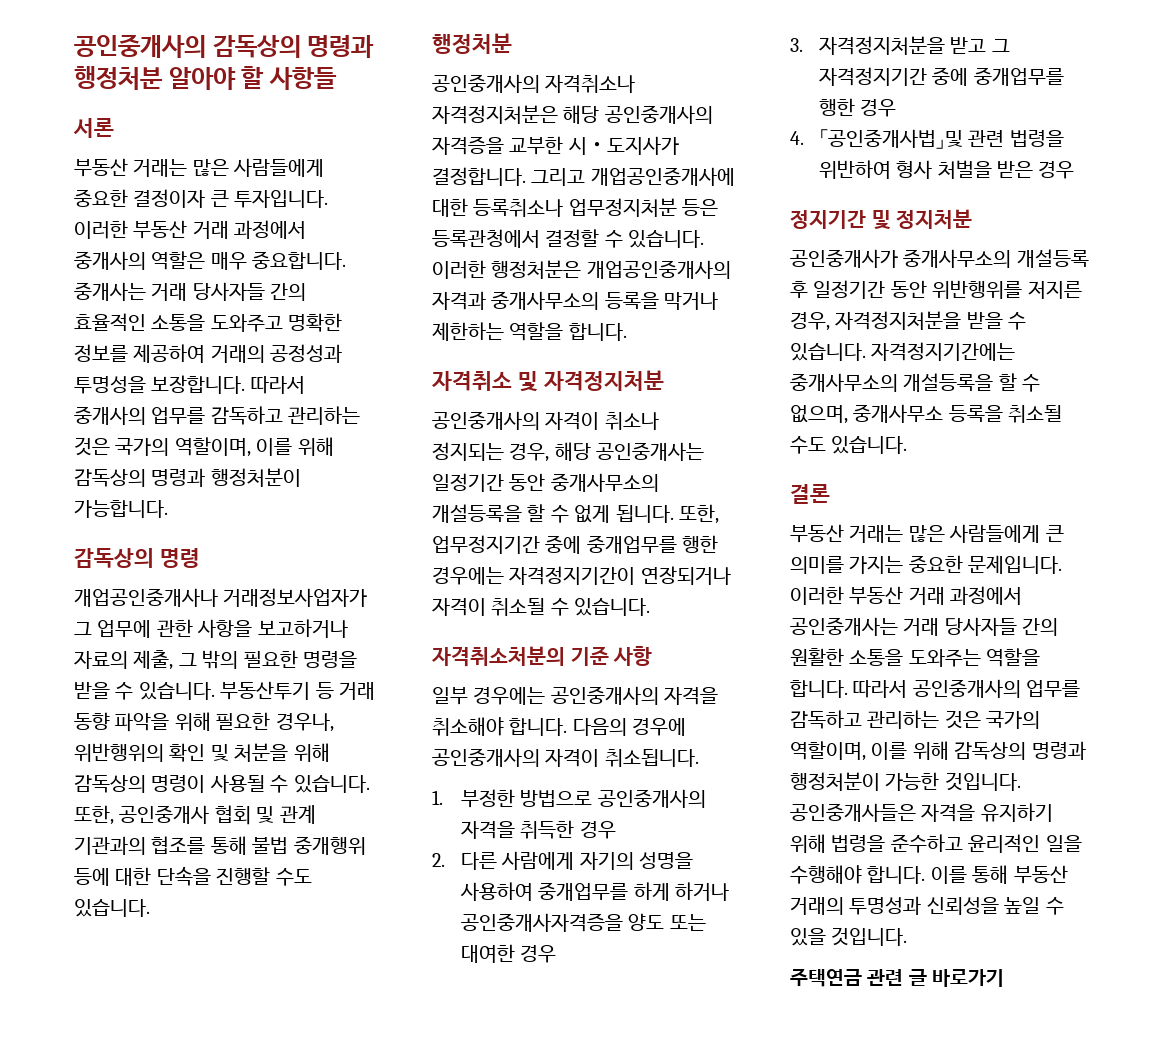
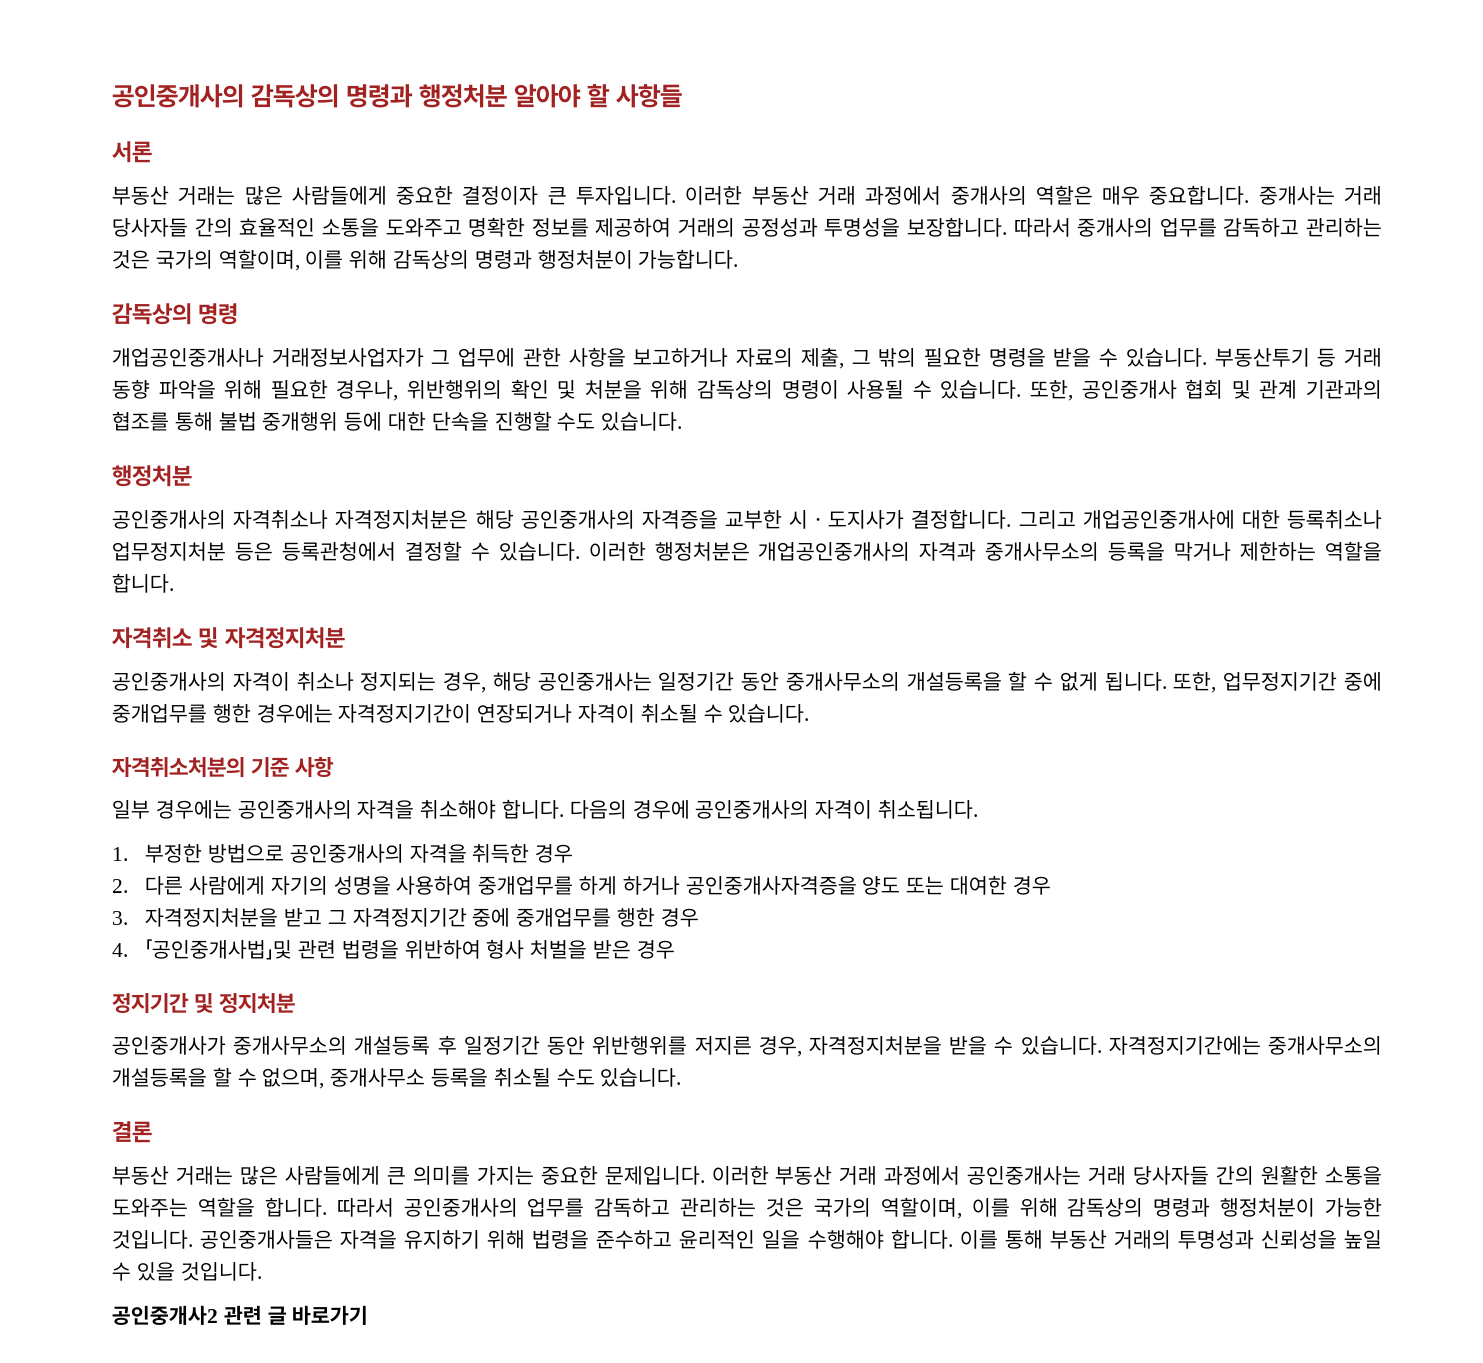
- 주택연금 관련 글 바로가기
+ 공인중개사2 관련 글 바로가기

